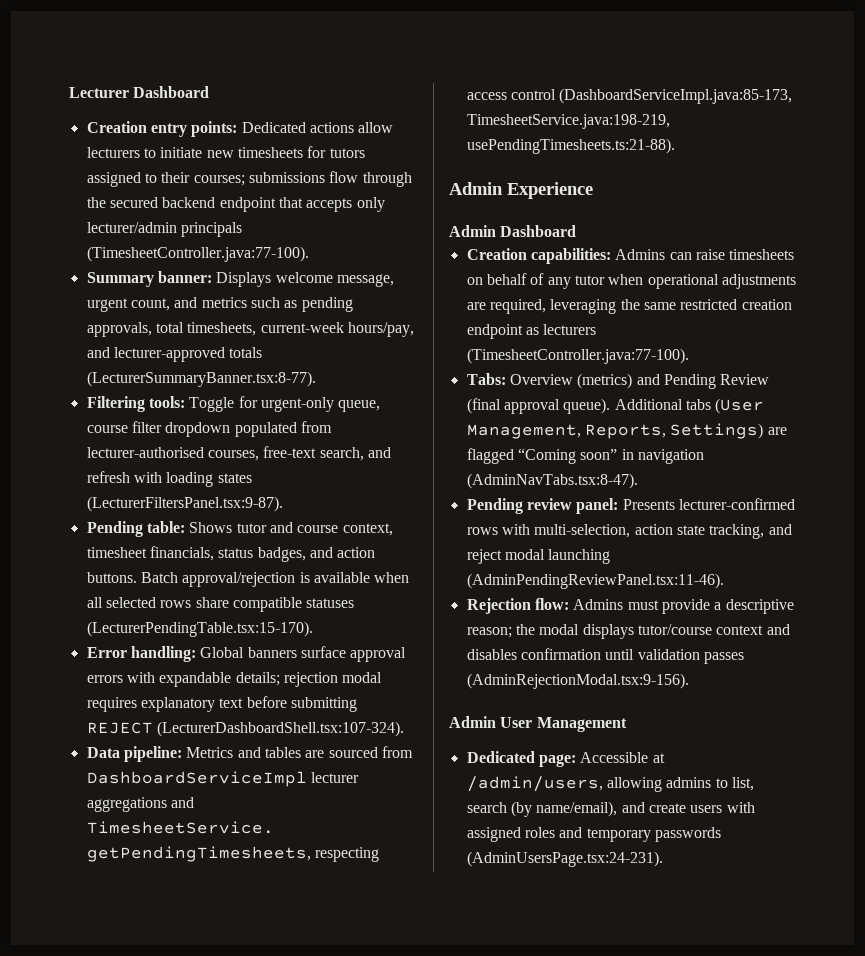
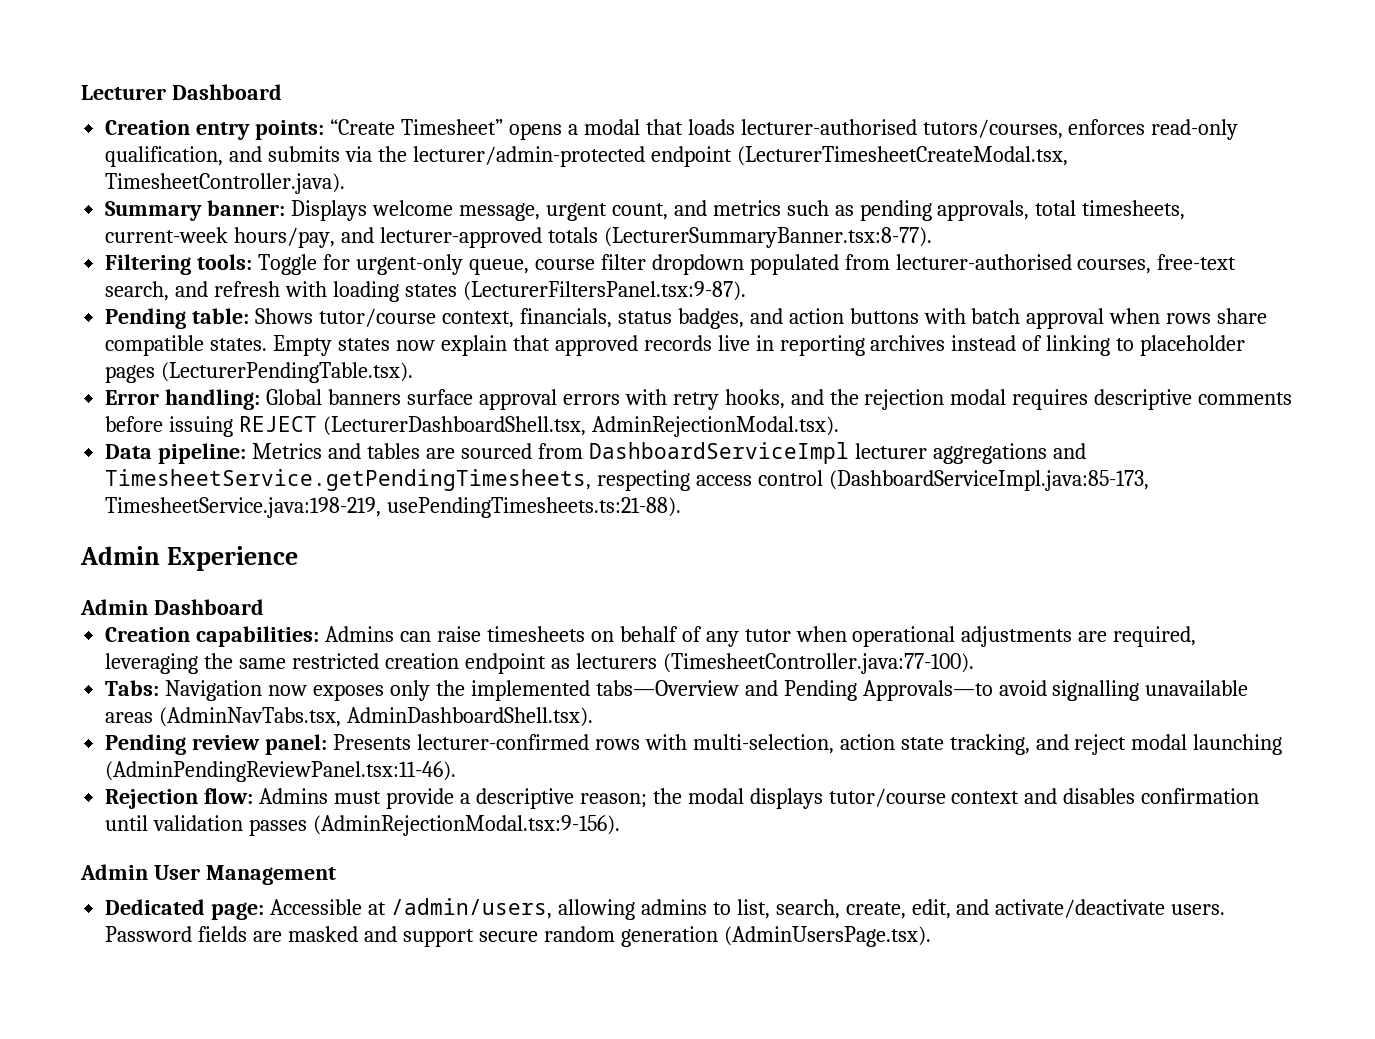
- Creation entry points: Dedicated actions allow lecturers to initiate new timesheets for tutors assigned to their courses; submissions flow through the secured backend endpoint that accepts only lecturer/admin principals (TimesheetController.java:77-100).
+ Creation entry points: “Create Timesheet” opens a modal that loads lecturer-authorised tutors/courses, enforces read-only qualification, and submits via the lecturer/admin-protected endpoint (LecturerTimesheetCreateModal.tsx, TimesheetController.java).
- Pending table: Shows tutor and course context, timesheet financials, status badges, and action buttons. Batch approval/rejection is available when all selected rows share compatible statuses (LecturerPendingTable.tsx:15-170).
+ Pending table: Shows tutor/course context, financials, status badges, and action buttons with batch approval when rows share compatible states. Empty states now explain that approved records live in reporting archives instead of linking to placeholder pages (LecturerPendingTable.tsx).
- Error handling: Global banners surface approval errors with expandable details; rejection modal requires explanatory text before submitting REJECT (LecturerDashboardShell.tsx:107-324).
+ Error handling: Global banners surface approval errors with retry hooks, and the rejection modal requires descriptive comments before issuing REJECT (LecturerDashboardShell.tsx, AdminRejectionModal.tsx).
- Tabs: Overview (metrics) and Pending Review (final approval queue). Additional tabs (User Management, Reports, Settings) are flagged “Coming soon” in navigation (AdminNavTabs.tsx:8-47).
+ Tabs: Navigation now exposes only the implemented tabs—Overview and Pending Approvals—to avoid signalling unavailable areas (AdminNavTabs.tsx, AdminDashboardShell.tsx).
- Dedicated page: Accessible at /admin/users, allowing admins to list, search (by name/email), and create users with assigned roles and temporary passwords (AdminUsersPage.tsx:24-231).
+ Dedicated page: Accessible at /admin/users, allowing admins to list, search, create, edit, and activate/deactivate users. Password fields are masked and support secure random generation (AdminUsersPage.tsx).

